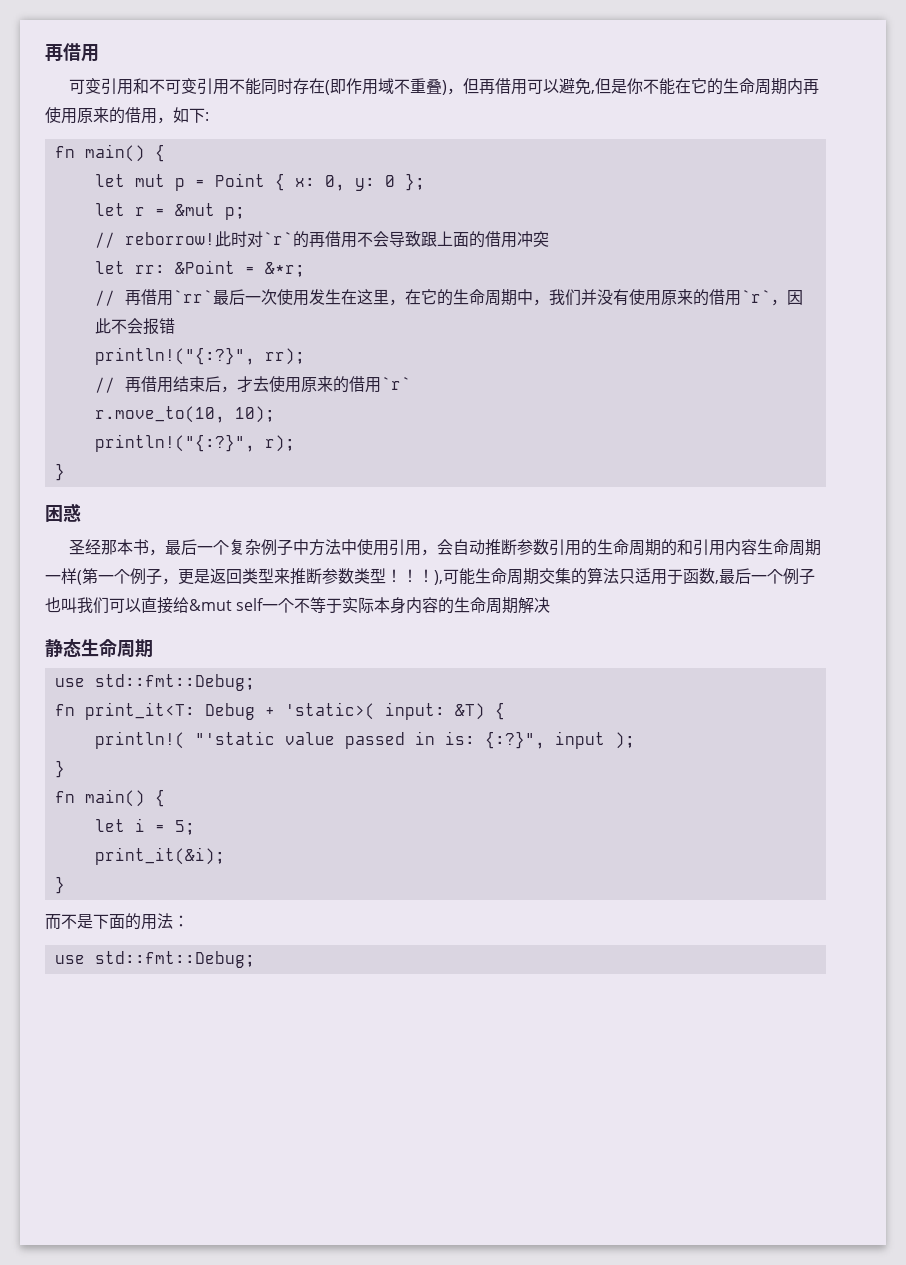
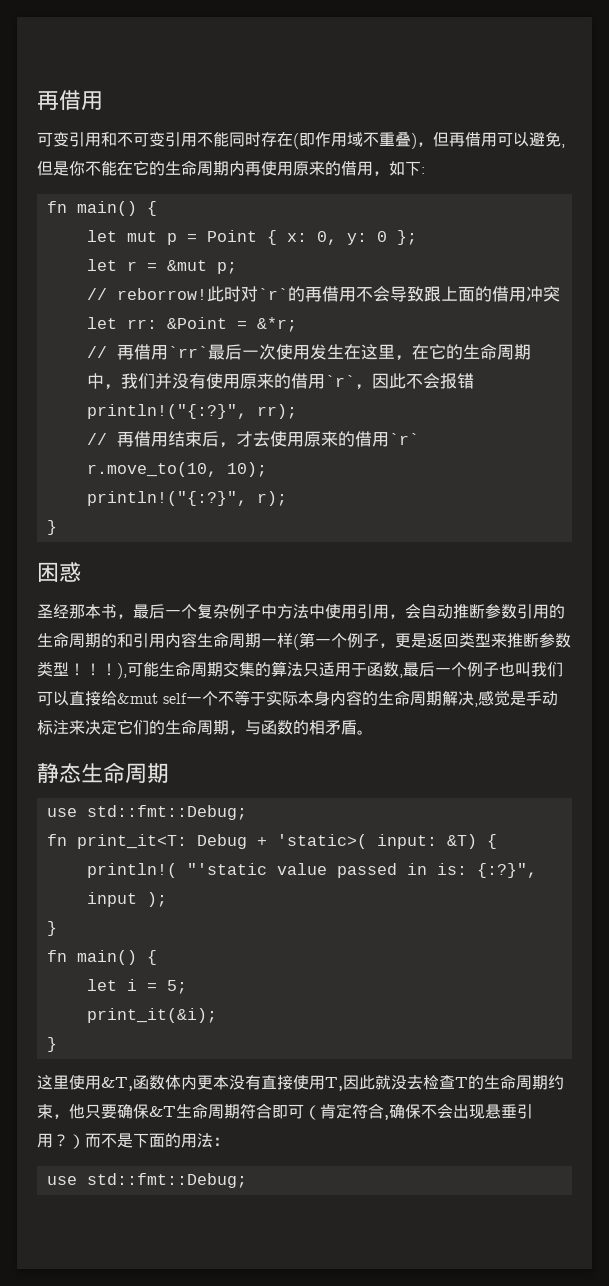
- ！),可能生命周期交集的算法只适用于函数,最后一个例子也叫我们可以直接给&mut self一个不等于实际本身内容的生命周期解决
+ ！),可能生命周期交集的算法只适用于函数,最后一个例子也叫我们可以直接给&mut self一个不等于实际本身内容的生命周期解决,感觉是手动标注来决定它们的生命周期，与函数的相矛盾。
- 而不是下面的用法：
+ 这里使用&T,函数体内更本没有直接使用T,因此就没去检查T的生命周期约束，他只要确保&T生命周期符合即可（肯定符合,确保不会出现悬垂引用？）而不是下面的用法：

